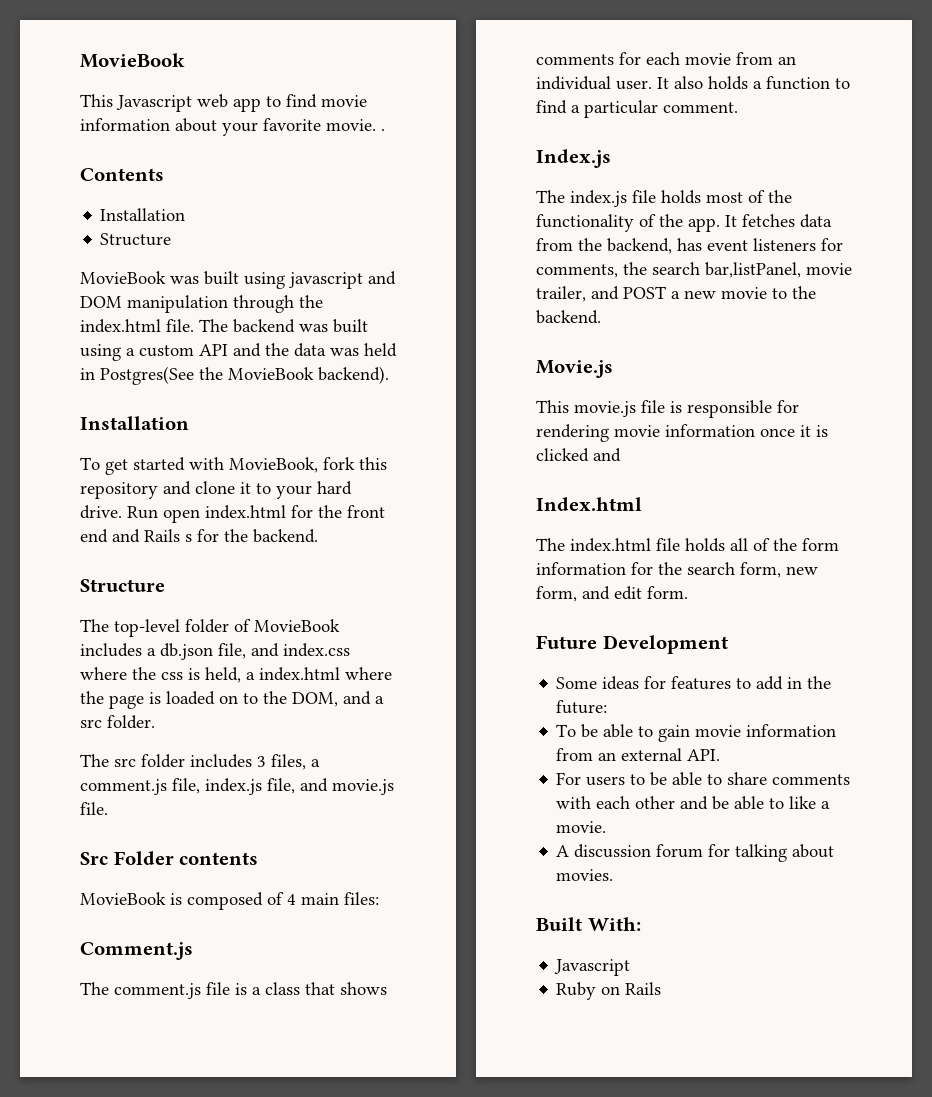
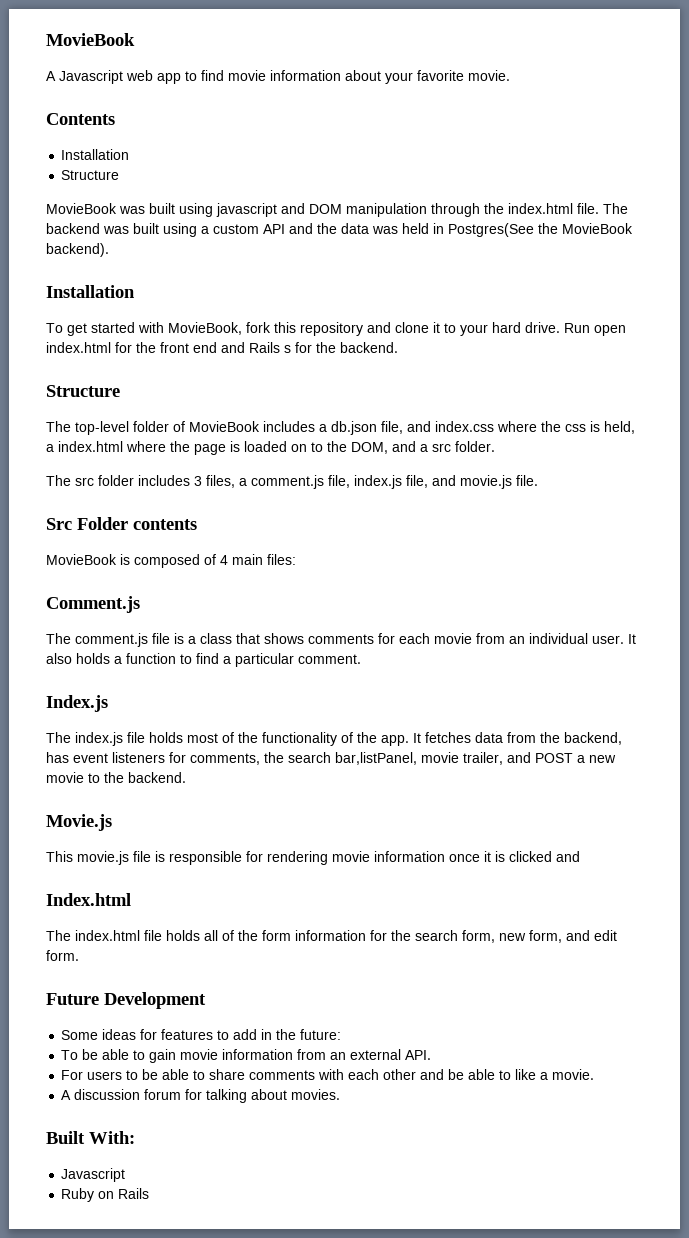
- This Javascript web app to find movie information about your favorite movie. .
+ A Javascript web app to find movie information about your favorite movie.

